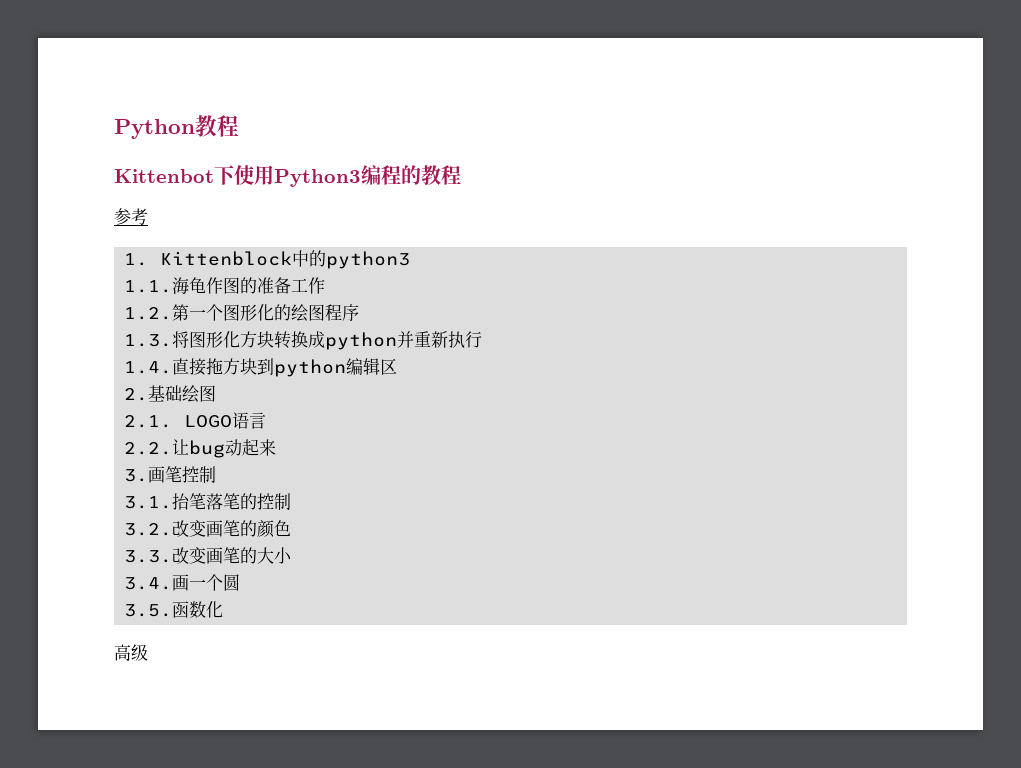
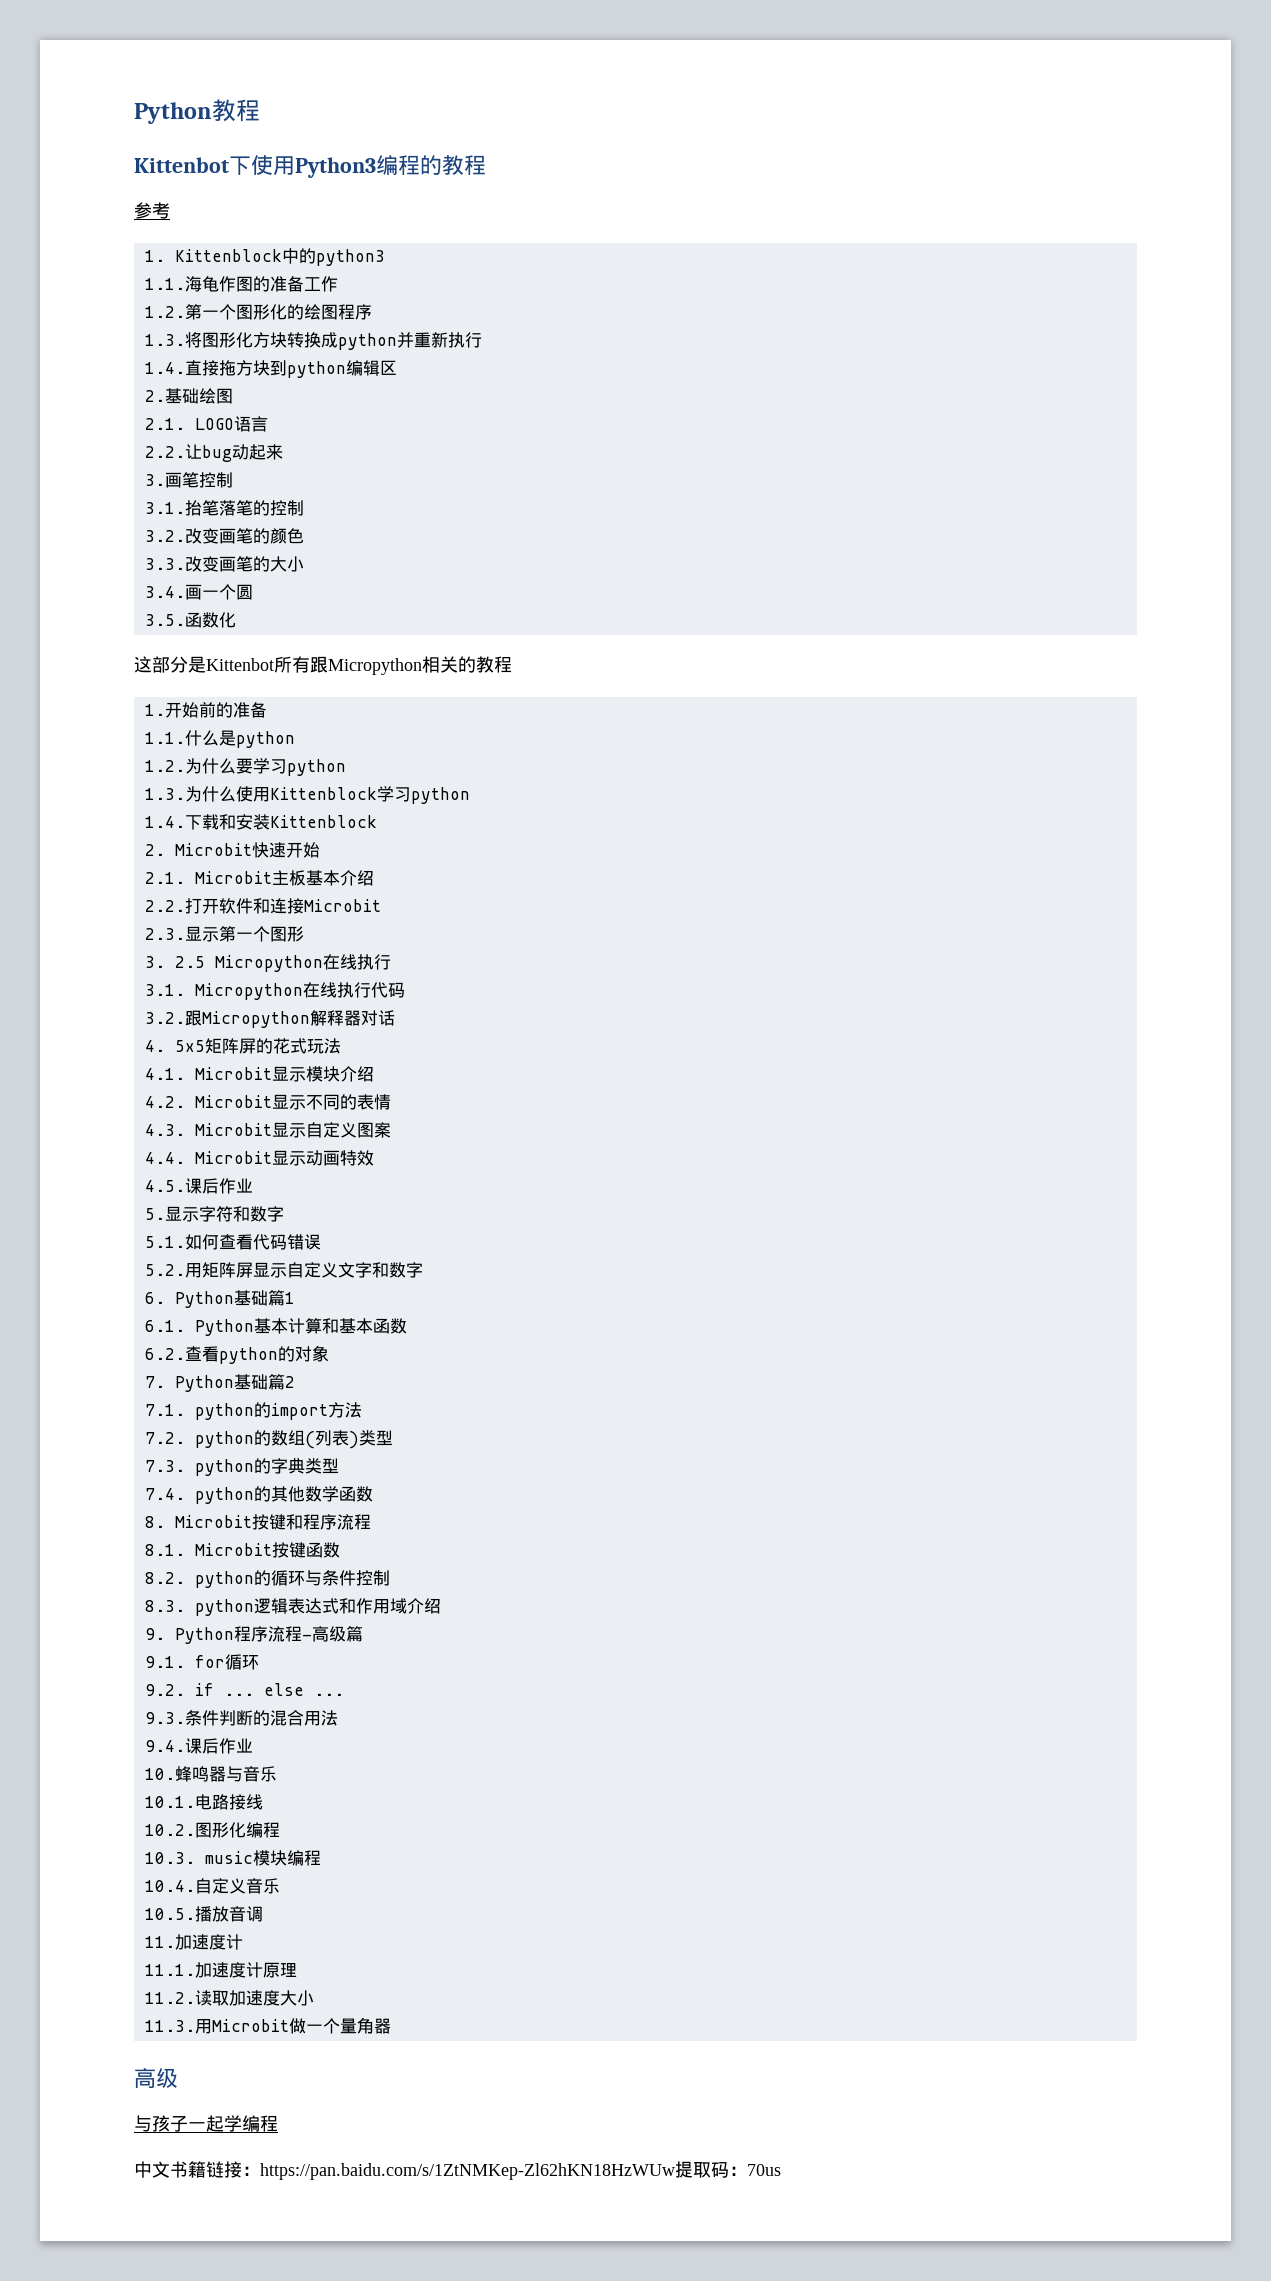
+ 这部分是Kittenbot所有跟Micropython相关的教程
+ 1.开始前的准备
+ 1.1.什么是python
+ 1.2.为什么要学习python
+ 1.3.为什么使用Kittenblock学习python
+ 1.4.下载和安装Kittenblock
+ 2. Microbit快速开始
+ 2.1. Microbit主板基本介绍
+ 2.2.打开软件和连接Microbit
+ 2.3.显示第一个图形
+ 3. 2.5 Micropython在线执行
+ 3.1. Micropython在线执行代码
+ 3.2.跟Micropython解释器对话
+ 4. 5x5矩阵屏的花式玩法
+ 4.1. Microbit显示模块介绍
+ 4.2. Microbit显示不同的表情
+ 4.3. Microbit显示自定义图案
+ 4.4. Microbit显示动画特效
+ 4.5.课后作业
+ 5.显示字符和数字
+ 5.1.如何查看代码错误
+ 5.2.用矩阵屏显示自定义文字和数字
+ 6. Python基础篇1
+ 6.1. Python基本计算和基本函数
+ 6.2.查看python的对象
+ 7. Python基础篇2
+ 7.1. python的import方法
+ 7.2. python的数组(列表)类型
+ 7.3. python的字典类型
+ 7.4. python的其他数学函数
+ 8. Microbit按键和程序流程
+ 8.1. Microbit按键函数
+ 8.2. python的循环与条件控制
+ 8.3. python逻辑表达式和作用域介绍
+ 9. Python程序流程-高级篇
+ 9.1. for循环
+ 9.2. if ... else ...
+ 9.3.条件判断的混合用法
+ 9.4.课后作业
+ 10.蜂鸣器与音乐
+ 10.1.电路接线
+ 10.2.图形化编程
+ 10.3. music模块编程
+ 10.4.自定义音乐
+ 10.5.播放音调
+ 11.加速度计
+ 11.1.加速度计原理
+ 11.2.读取加速度大小
+ 11.3.用Microbit做一个量角器
  高级
+ 与孩子一起学编程
+ 中文书籍链接：https://pan.baidu.com/s/1ZtNMKep-Zl62hKN18HzWUw提取码：70us

